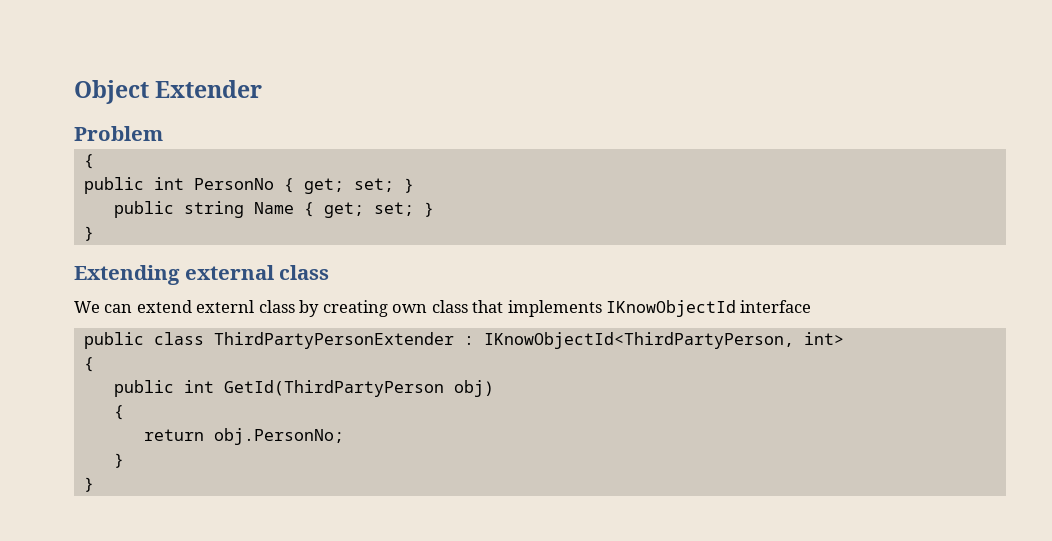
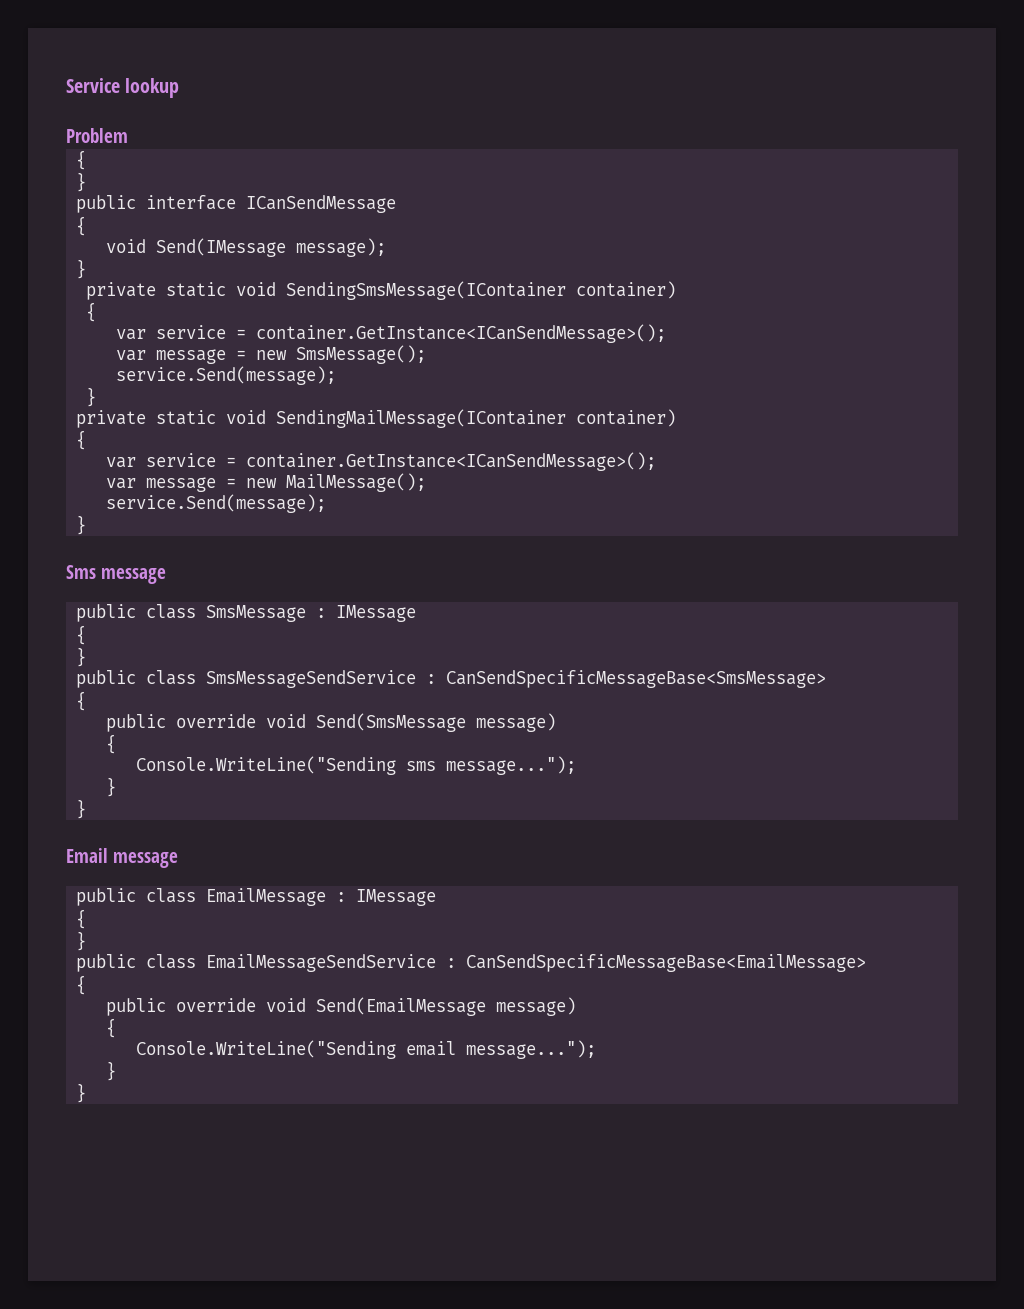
- Object Extender
+ Service lookup
  Problem
  {
- public int PersonNo { get; set; }
- public string Name { get; set; }
  }
- Extending external class
- We can extend externl class by creating own class that implements IKnowObjectId interface
- public class ThirdPartyPersonExtender : IKnowObjectId<ThirdPartyPerson, int>
+ public interface ICanSendMessage
  {
- public int GetId(ThirdPartyPerson obj)
+ void Send(IMessage message);
+ }
+ private static void SendingSmsMessage(IContainer container)
  {
- return obj.PersonNo;
+ var service = container.GetInstance<ICanSendMessage>();
+ var message = new SmsMessage();
+ service.Send(message);
+ }
+ private static void SendingMailMessage(IContainer container)
+ {
+ var service = container.GetInstance<ICanSendMessage>();
+ var message = new MailMessage();
+ service.Send(message);
+ }
+ Sms message
+ public class SmsMessage : IMessage
+ {
+ }
+ public class SmsMessageSendService : CanSendSpecificMessageBase<SmsMessage>
+ {
+ public override void Send(SmsMessage message)
+ {
+ Console.WriteLine("Sending sms message...");
+ }
+ }
+ Email message
+ public class EmailMessage : IMessage
+ {
+ }
+ public class EmailMessageSendService : CanSendSpecificMessageBase<EmailMessage>
+ {
+ public override void Send(EmailMessage message)
+ {
+ Console.WriteLine("Sending email message...");

